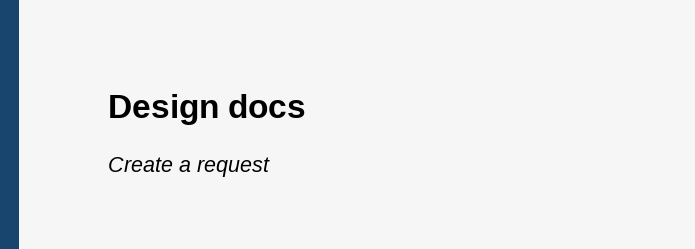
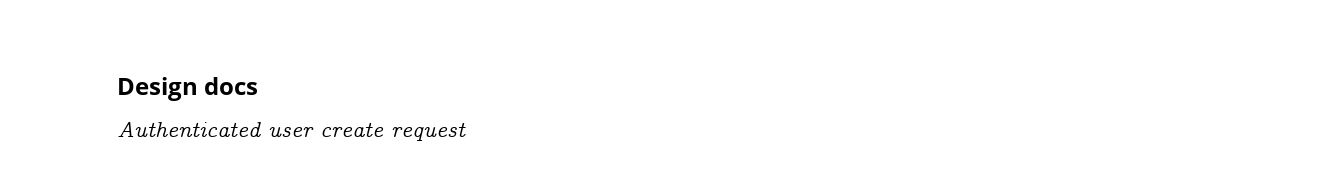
- Create a request
+ Authenticated user create request

